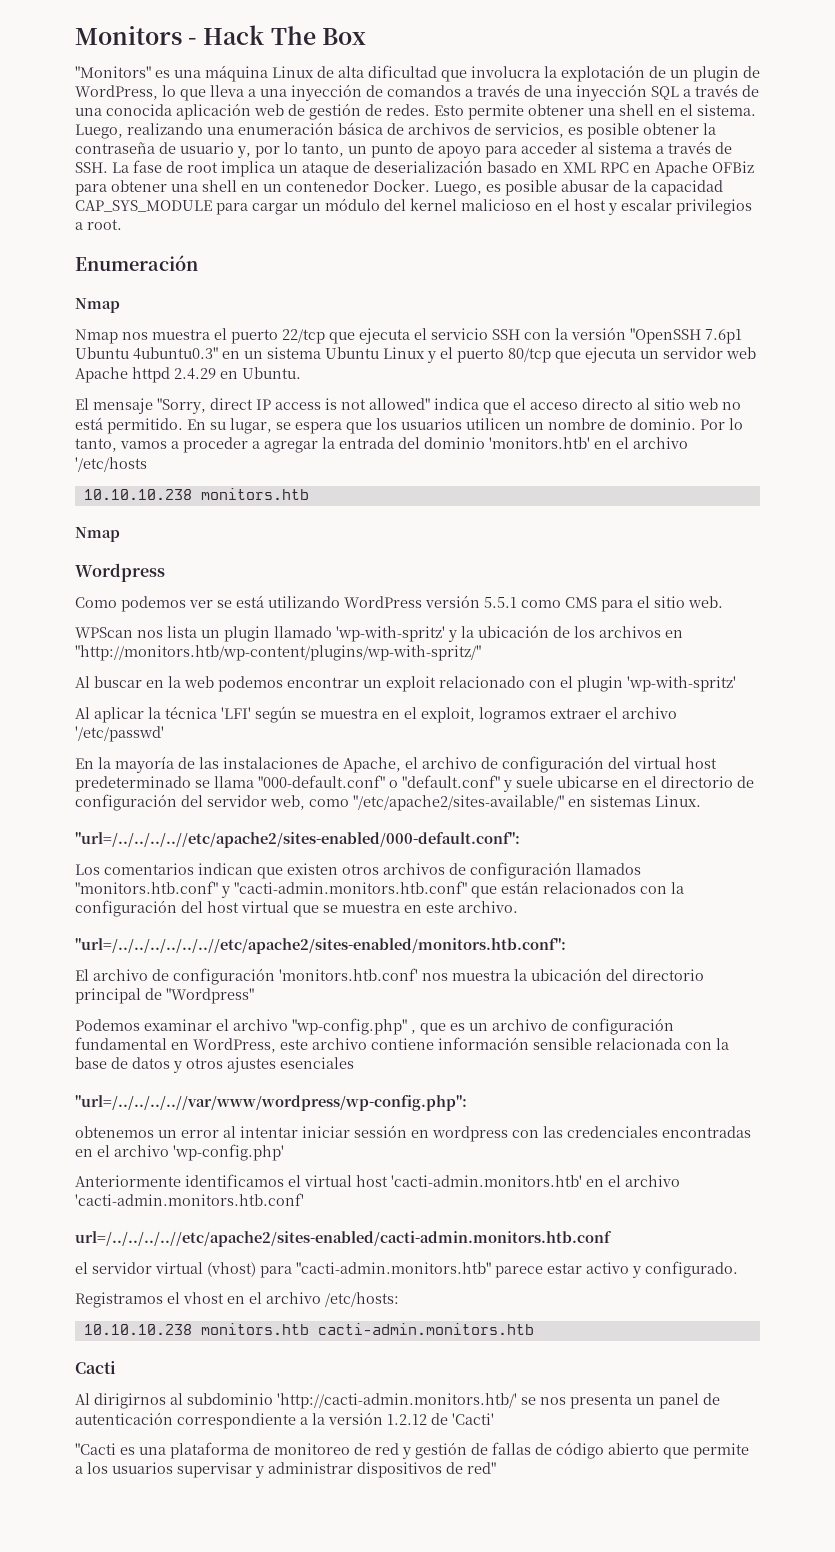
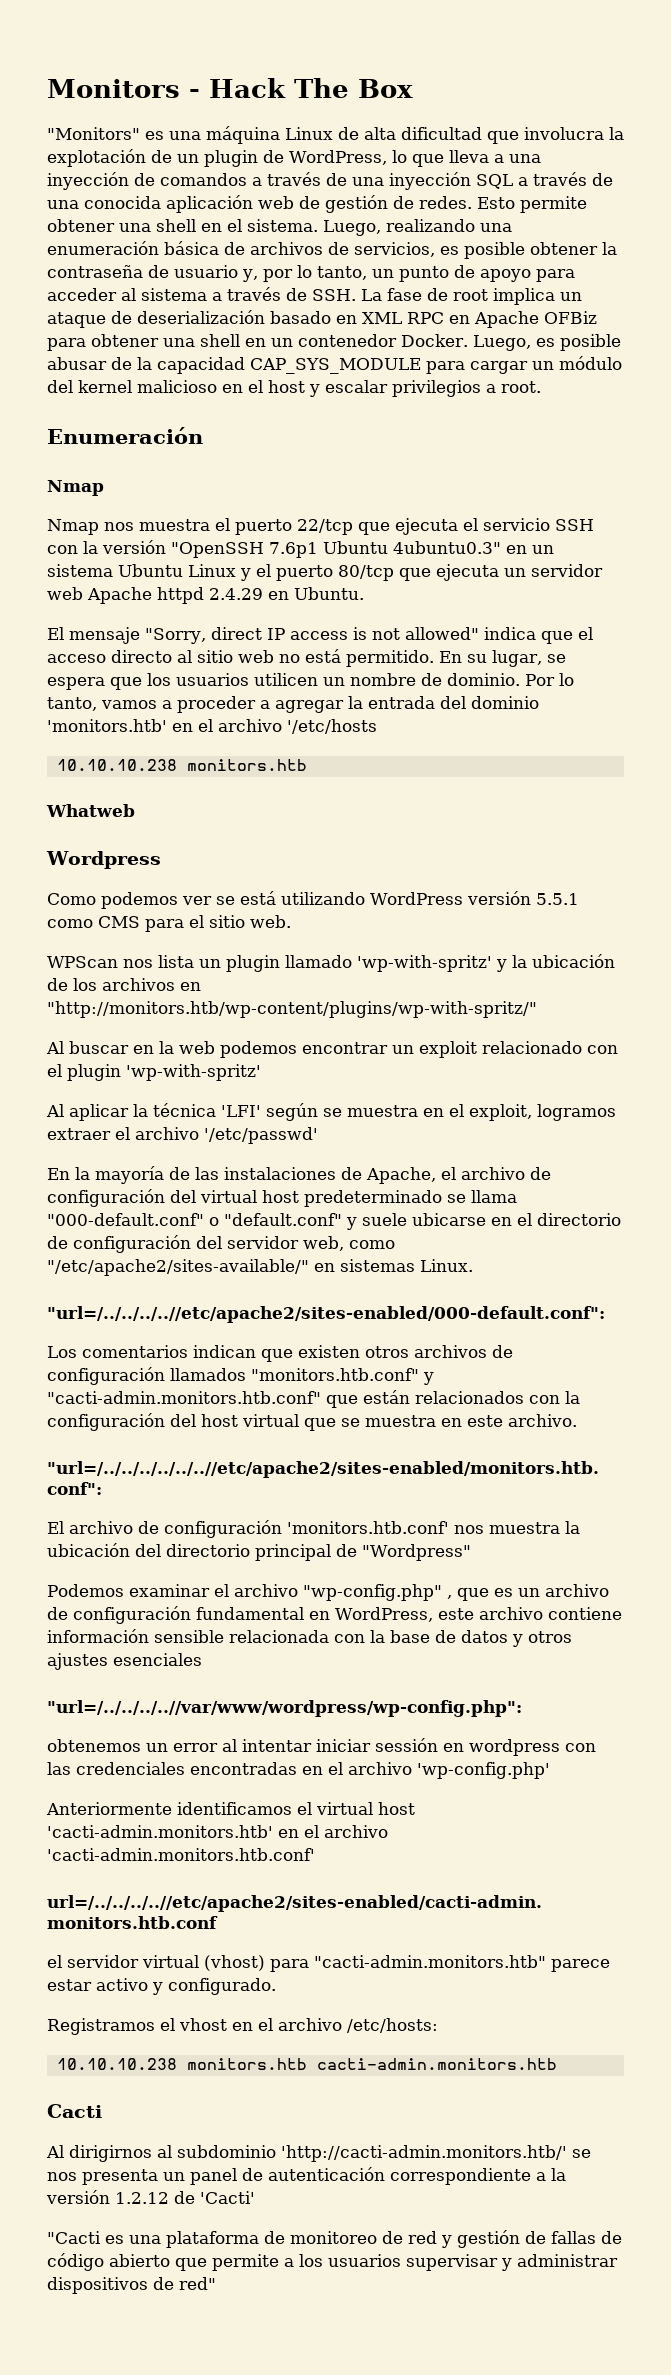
  Por lo tanto, vamos a proceder a agregar la entrada del dominio 'monitors.htb' en el archivo '/etc/hosts
  10.10.10.238 monitors.htb
- Nmap
+ Whatweb

